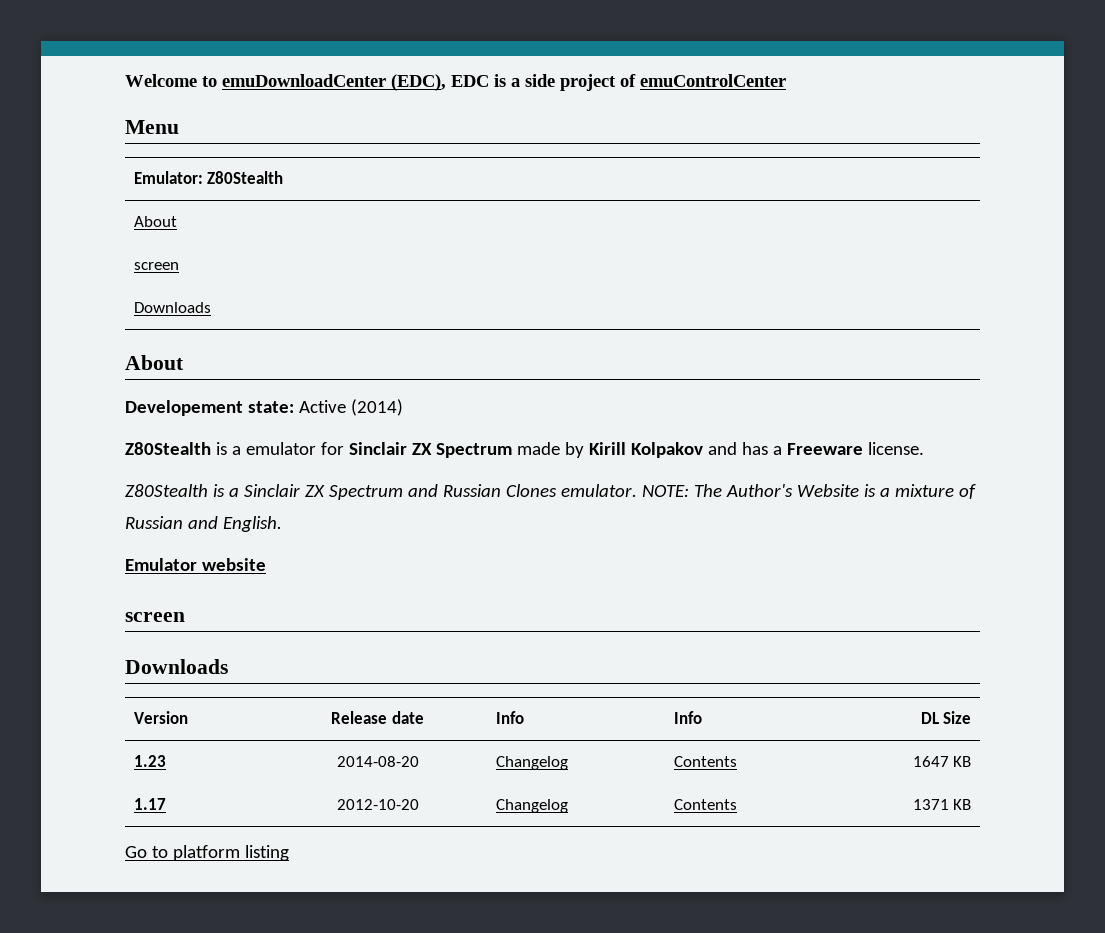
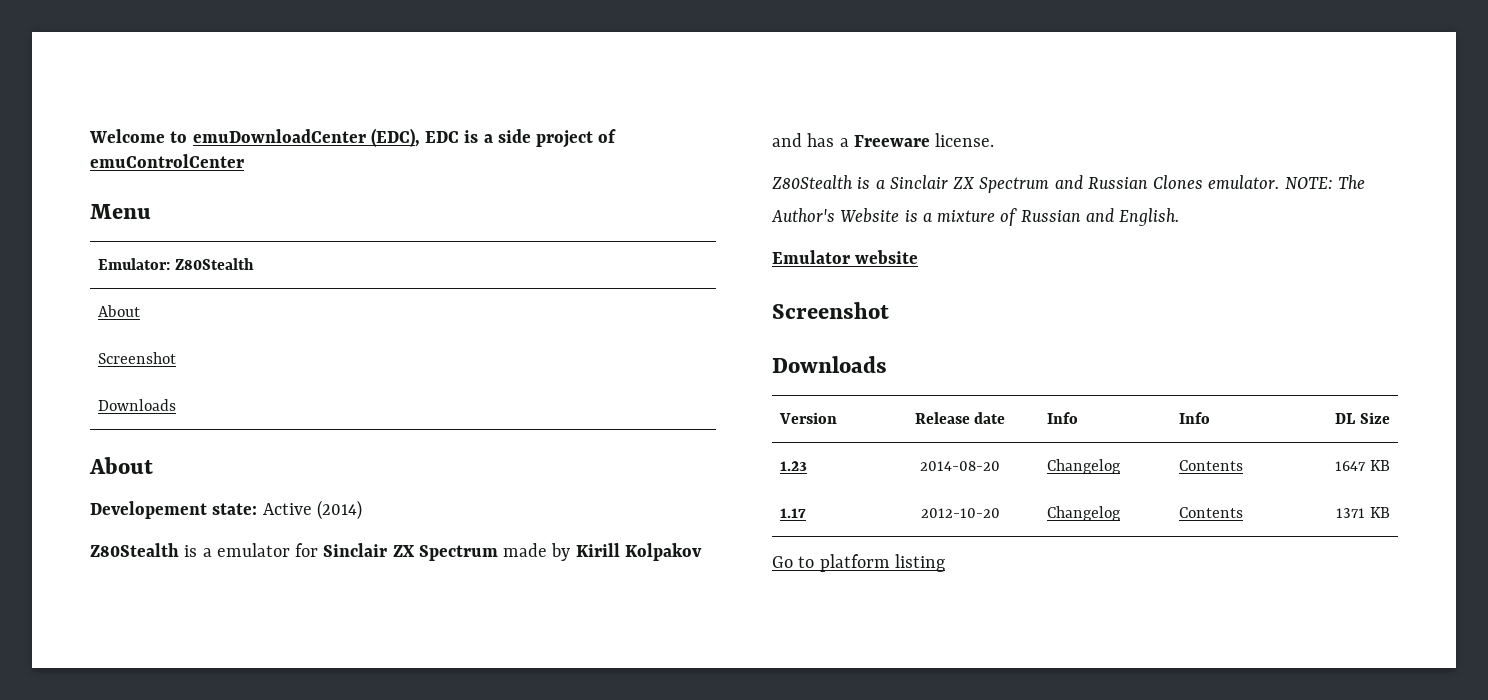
  Emulator: Z80Stealth
  About
- screen
+ Screenshot
  Emulator website
- screen
+ Screenshot

